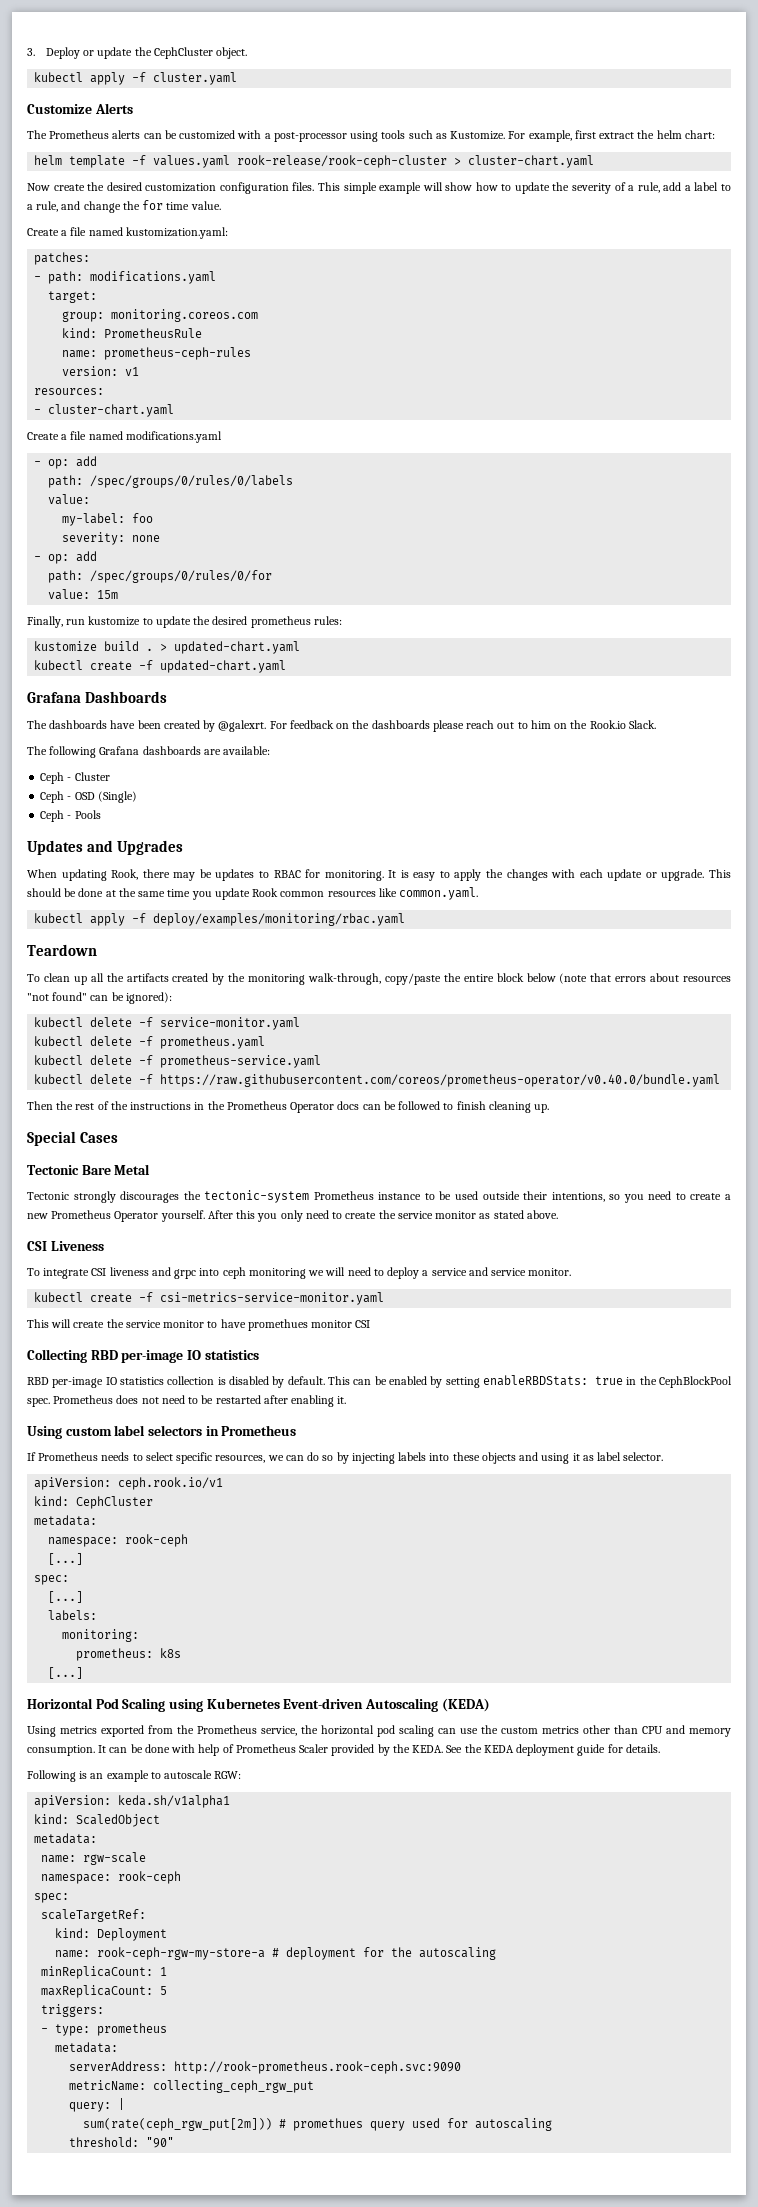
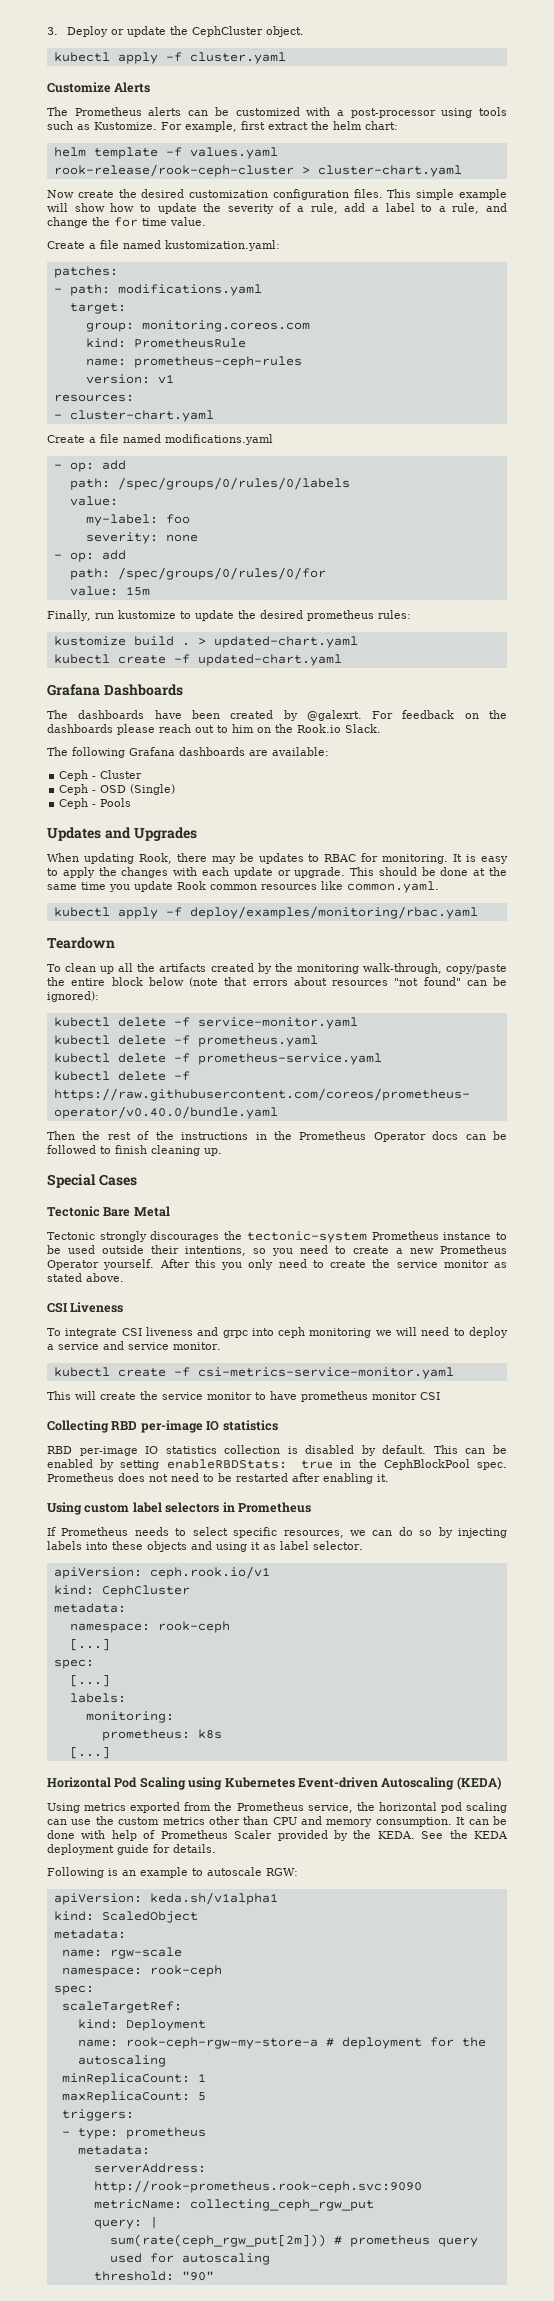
- This will create the service monitor to have promethues monitor CSI
+ This will create the service monitor to have prometheus monitor CSI
- sum(rate(ceph_rgw_put[2m])) # promethues query used for autoscaling
+ sum(rate(ceph_rgw_put[2m])) # prometheus query used for autoscaling

